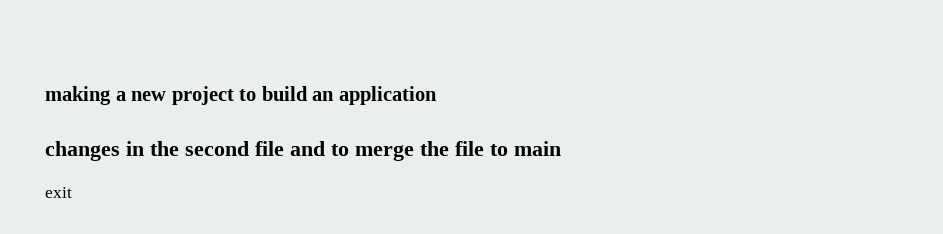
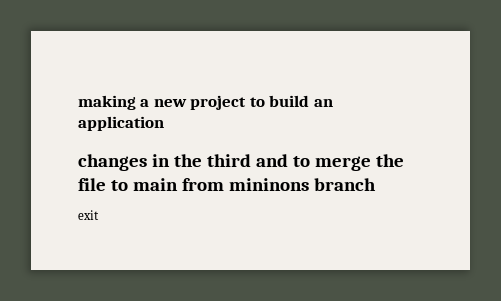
- changes in the second file and to merge the file to main
+ changes in the third and to merge the file to main from mininons branch

